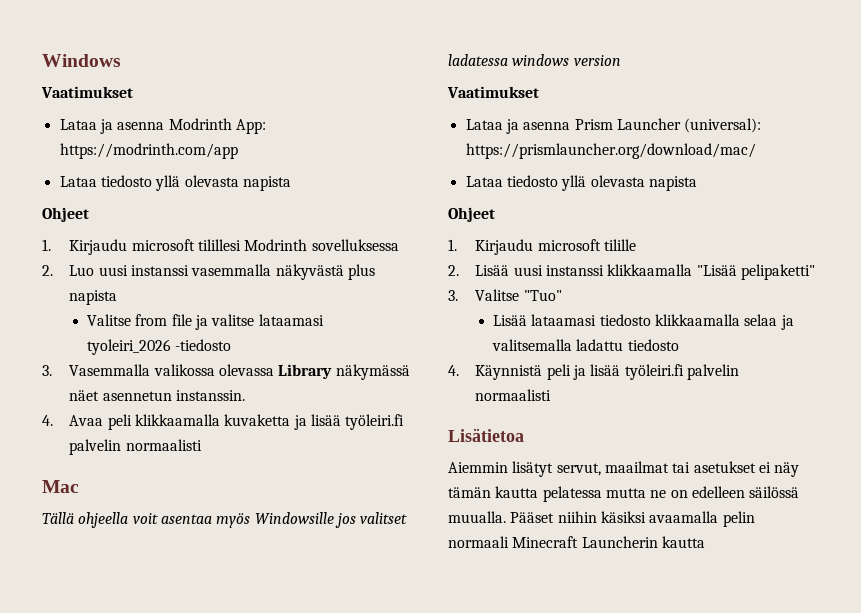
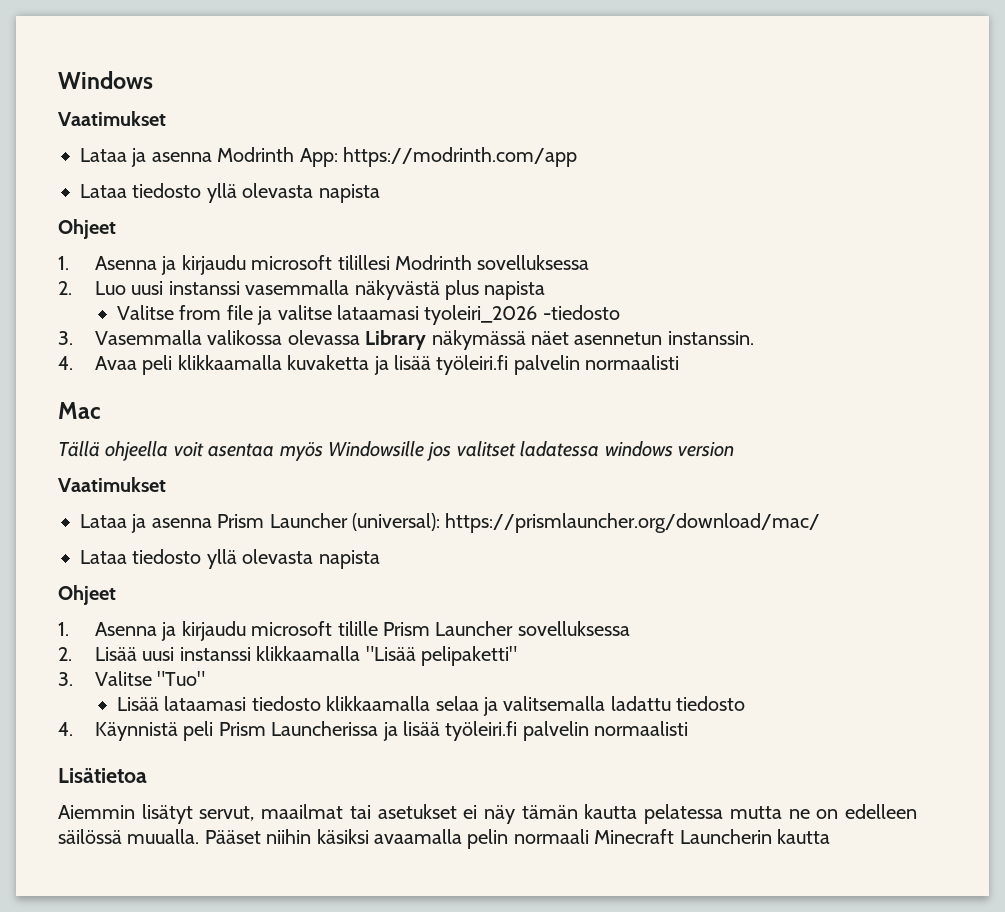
- 1. Kirjaudu microsoft tilillesi Modrinth sovelluksessa
+ 1. Asenna ja kirjaudu microsoft tilillesi Modrinth sovelluksessa
- 1. Kirjaudu microsoft tilille
+ 1. Asenna ja kirjaudu microsoft tilille Prism Launcher sovelluksessa
- 4. Käynnistä peli ja lisää työleiri.fi palvelin normaalisti
+ 4. Käynnistä peli Prism Launcherissa ja lisää työleiri.fi palvelin normaalisti

